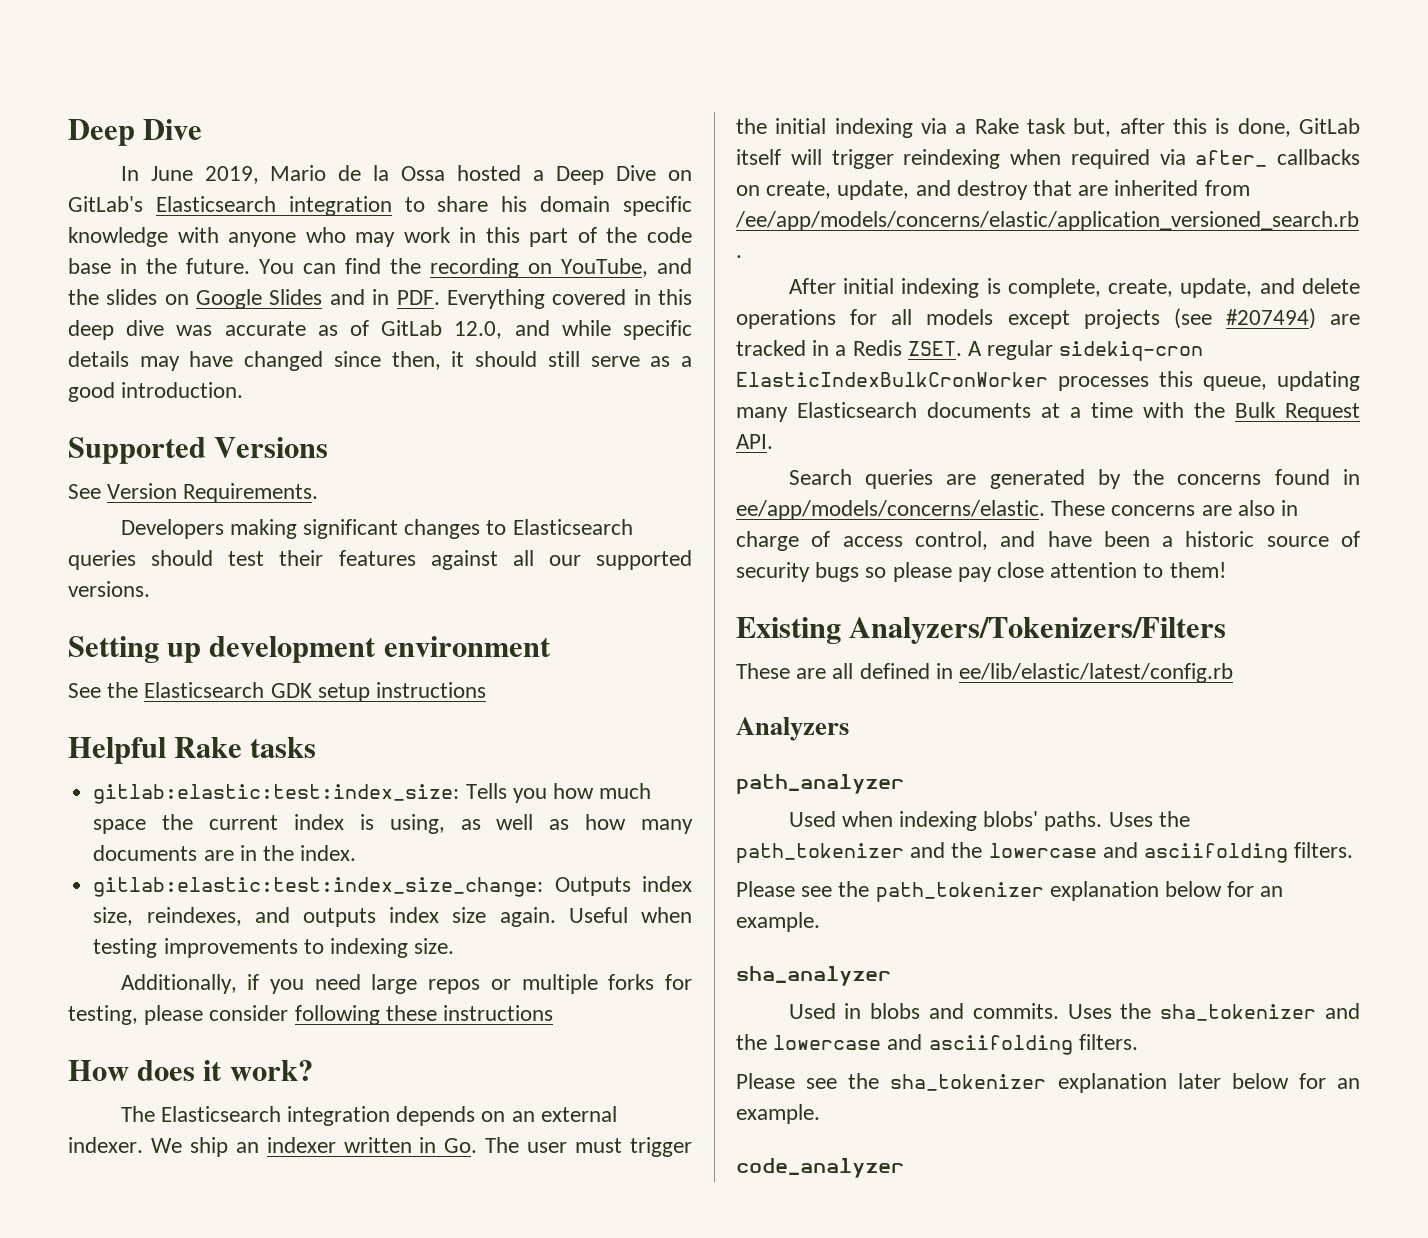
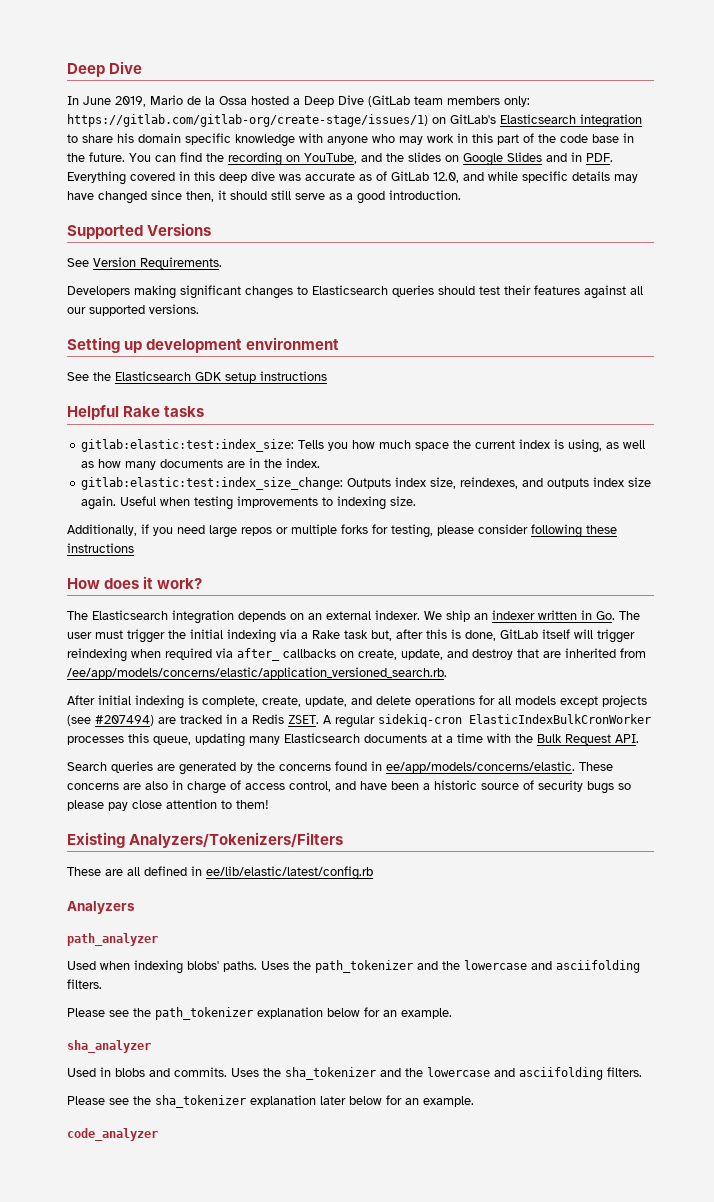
- In June 2019, Mario de la Ossa hosted a Deep Dive on GitLab's Elasticsearch integration to share his domain specific knowledge with anyone who may work in this part of the code base in the future.
+ In June 2019, Mario de la Ossa hosted a Deep Dive (GitLab team members only: https://gitlab.com/gitlab-org/create-stage/issues/1) on GitLab's Elasticsearch integration to share his domain specific knowledge with anyone who may work in this part of the code base in the future.

